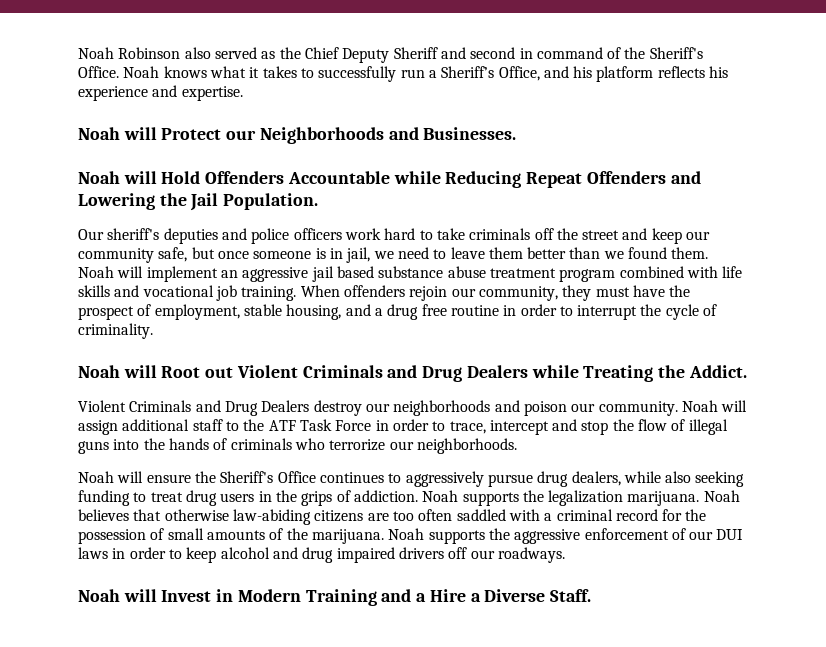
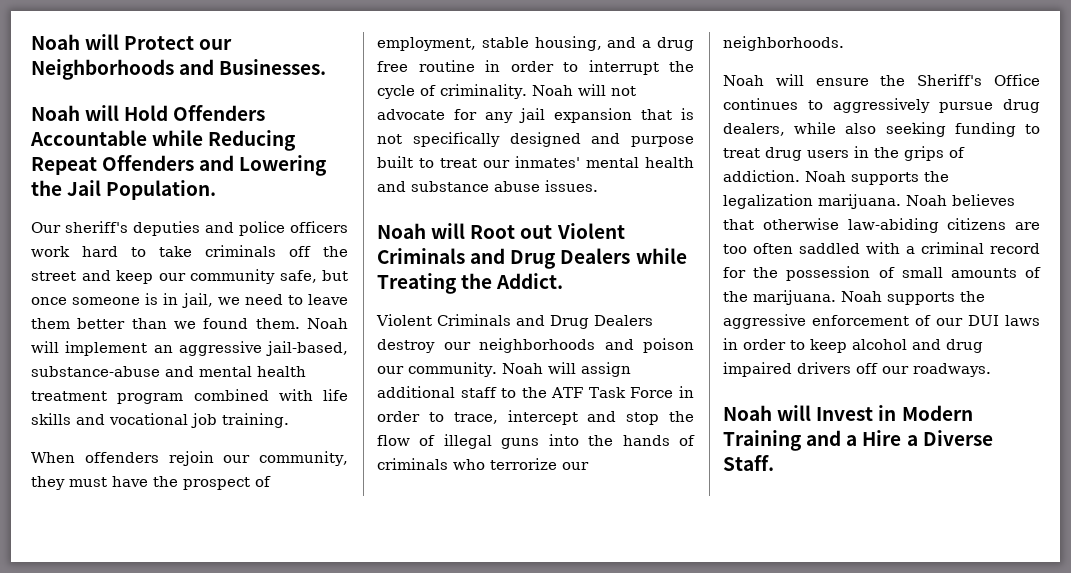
- Noah Robinson also served as the Chief Deputy Sheriff and second in command of the Sheriff's Office. Noah knows what it takes to successfully run a Sheriff’s Office, and his platform reflects his experience and expertise.
- Noah will implement an aggressive jail based substance abuse treatment program combined with life skills and vocational job training. When offenders rejoin our community, they must have the prospect of employment, stable housing, and a drug free routine in order to interrupt the cycle of criminality.
+ Noah will implement an aggressive jail-based, substance-abuse and mental health treatment program combined with life skills and vocational job training.
+ When offenders rejoin our community, they must have the prospect of employment, stable housing, and a drug free routine in order to interrupt the cycle of criminality. Noah will not advocate for any jail expansion that is not specifically designed and purpose built to treat our inmates' mental health and substance abuse issues.

